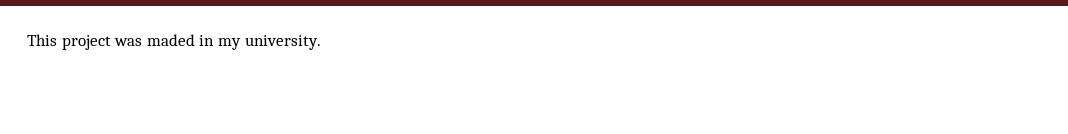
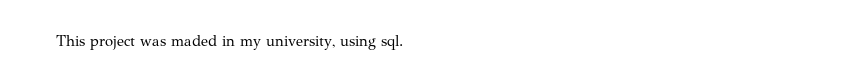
- This project was maded in my university.
+ This project was maded in my university, using sql.

